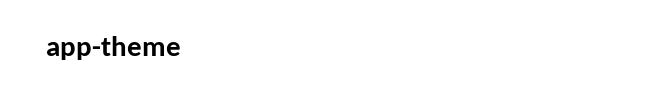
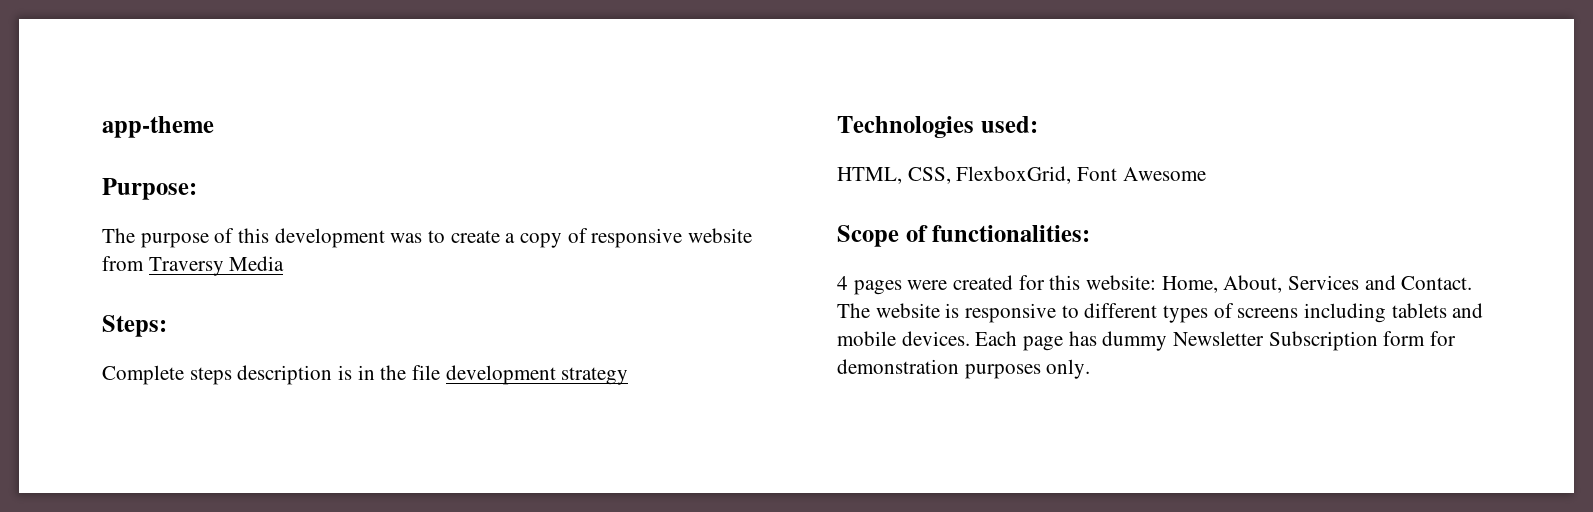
+ Purpose:
+ The purpose of this development was to create a copy of responsive website from Traversy Media
+ Steps:
+ Complete steps description is in the file development strategy
+ Technologies used:
+ HTML, CSS, FlexboxGrid, Font Awesome
+ Scope of functionalities:
+ 4 pages were created for this website: Home, About, Services and Contact. The website is responsive to different types of screens including tablets and mobile devices. Each page has dummy Newsletter Subscription form for demonstration purposes only.

